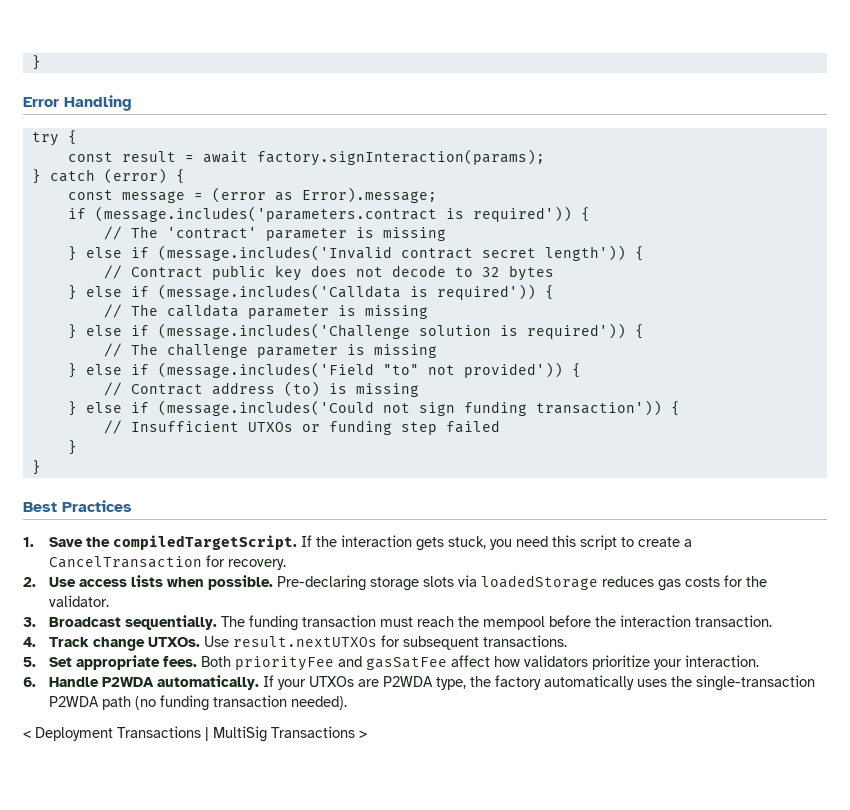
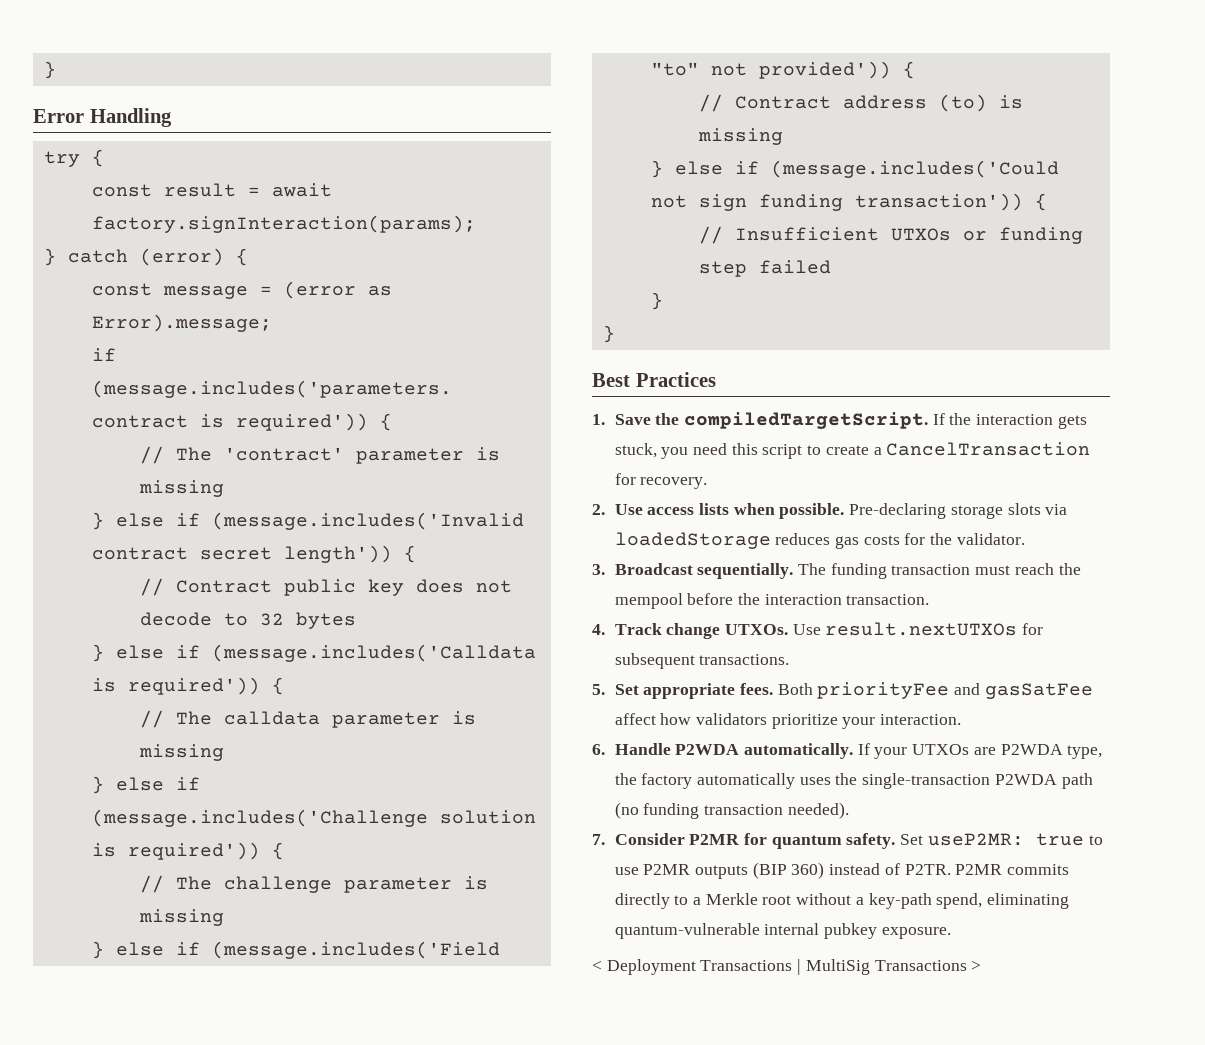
+ 7. Consider P2MR for quantum safety. Set useP2MR: true to use P2MR outputs (BIP 360) instead of P2TR. P2MR commits directly to a Merkle root without a key-path spend, eliminating quantum-vulnerable internal pubkey exposure.

